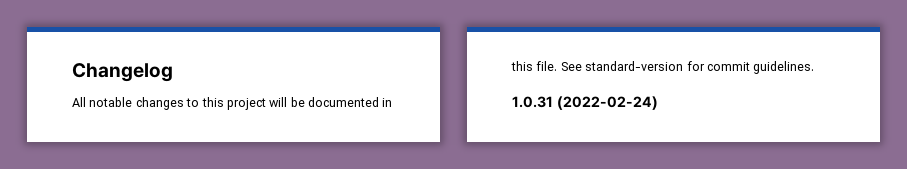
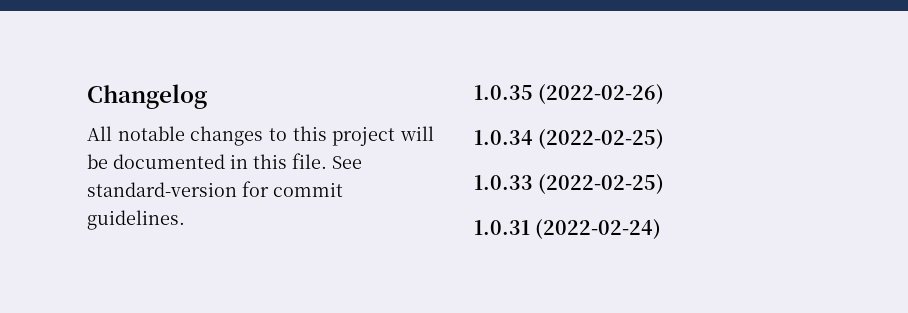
+ 1.0.35 (2022-02-26)
+ 1.0.34 (2022-02-25)
+ 1.0.33 (2022-02-25)

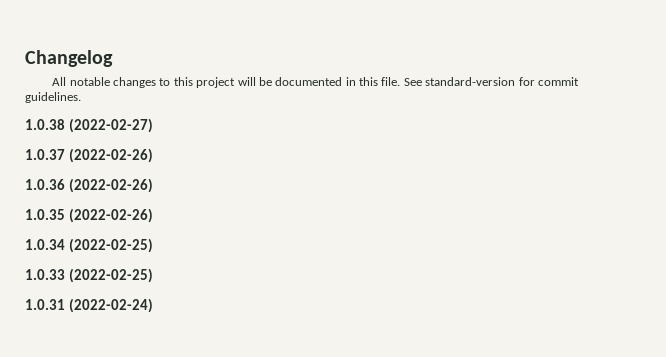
+ 1.0.38 (2022-02-27)
+ 1.0.37 (2022-02-26)
+ 1.0.36 (2022-02-26)

